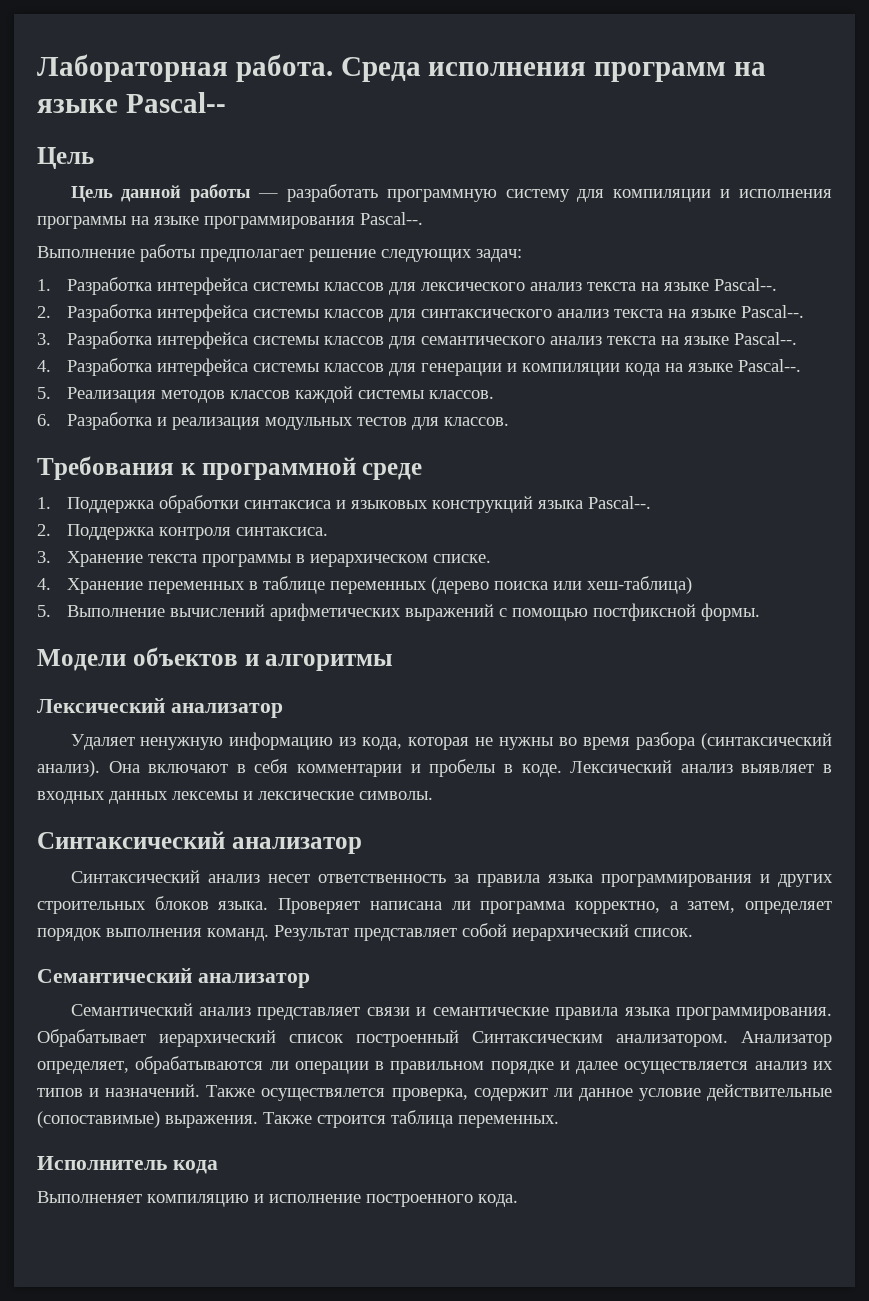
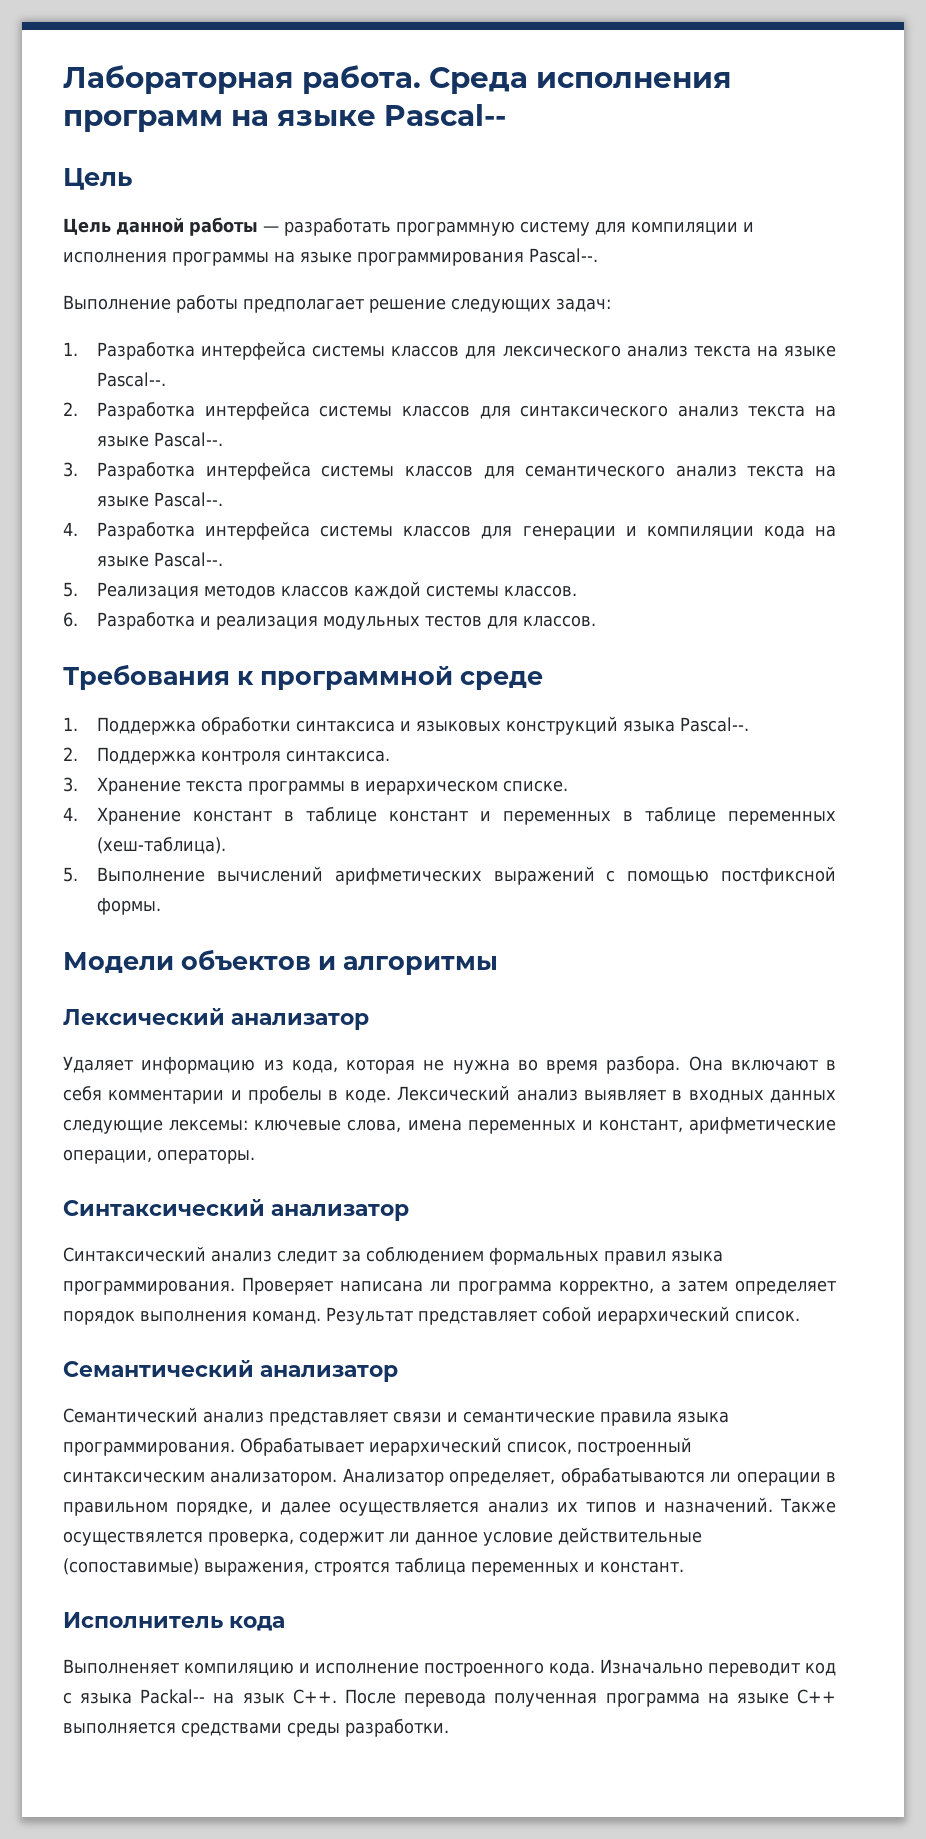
- 4. Хранение переменных в таблице переменных (дерево поиска или хеш-таблица)
+ 4. Хранение констант в таблице констант и переменных в таблице переменных (хеш-таблица).
- Удаляет ненужную информацию из кода, которая не нужны во время разбора (синтаксический анализ).
+ Удаляет информацию из кода, которая не нужна во время разбора.
- Лексический анализ выявляет в входных данных лексемы и лексические символы.
+ Лексический анализ выявляет в входных данных следующие лексемы: ключевые слова, имена переменных и констант, арифметические операции, операторы.
  Синтаксический анализатор
- Синтаксический анализ несет ответственность за правила языка программирования и других строительных блоков языка.
+ Синтаксический анализ следит за соблюдением формальных правил языка программирования.
- Проверяет написана ли программа корректно, а затем, определяет порядок выполнения команд.
+ Проверяет написана ли программа корректно, а затем определяет порядок выполнения команд.
- Обрабатывает иерархический список построенный Синтаксическим анализатором.
+ Обрабатывает иерархический список, построенный синтаксическим анализатором.
- Анализатор определяет, обрабатываются ли операции в правильном порядке и далее осуществляется анализ их типов и назначений.
+ Анализатор определяет, обрабатываются ли операции в правильном порядке, и далее осуществляется анализ их типов и назначений.
- Также осуществялется проверка, содержит ли данное условие действительные (сопоставимые) выражения. Также строится таблица переменных.
+ Также осуществялется проверка, содержит ли данное условие действительные (сопоставимые) выражения, строятся таблица переменных и констант.
+ Изначально переводит код с языка Packal-- на язык C++. После перевода полученная программа на языке C++ выполняется средствами среды разработки.

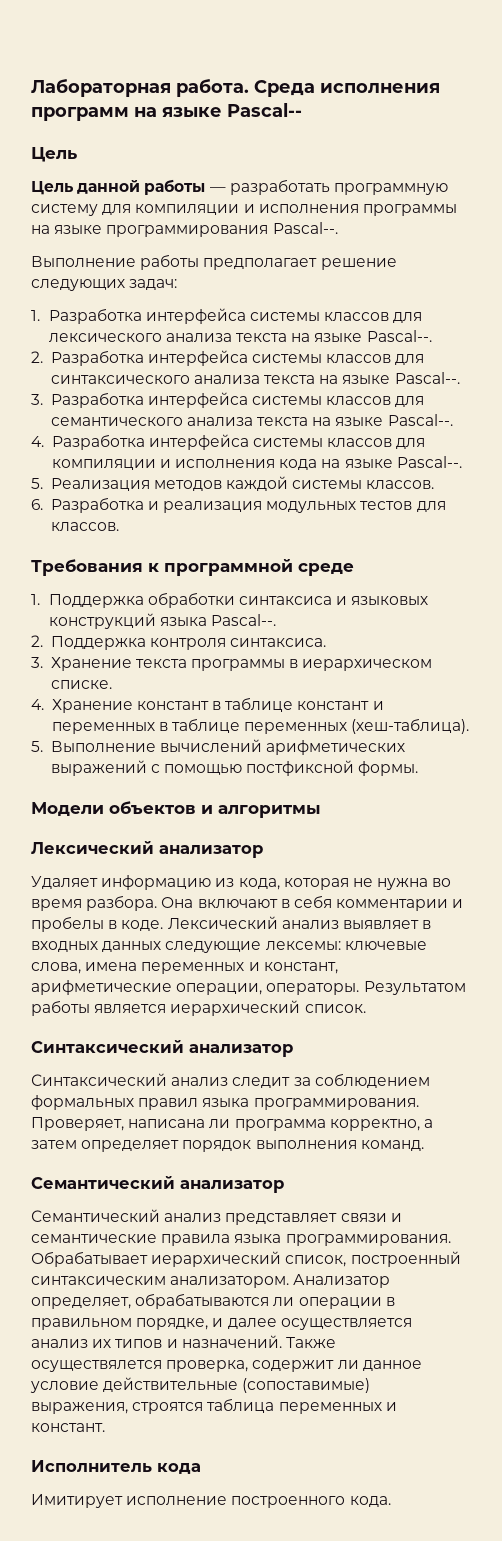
- 1. Разработка интерфейса системы классов для лексического анализ текста на языке Pascal--.
+ 1. Разработка интерфейса системы классов для лексического анализа текста на языке Pascal--.
- 2. Разработка интерфейса системы классов для cинтаксического анализ текста на языке Pascal--.
+ 2. Разработка интерфейса системы классов для cинтаксического анализа текста на языке Pascal--.
- 3. Разработка интерфейса системы классов для семантического анализ текста на языке Pascal--.
+ 3. Разработка интерфейса системы классов для семантического анализа текста на языке Pascal--.
- 4. Разработка интерфейса системы классов для генерации и компиляции кода на языке Pascal--.
+ 4. Разработка интерфейса системы классов для компиляции и исполнения кода на языке Pascal--.
- 5. Реализация методов классов каждой системы классов.
+ 5. Реализация методов каждой системы классов.
+ Результатом работы является иерархический список.
- Проверяет написана ли программа корректно, а затем определяет порядок выполнения команд. Результат представляет собой иерархический список.
+ Проверяет, написана ли программа корректно, а затем определяет порядок выполнения команд.
- Выполненяет компиляцию и исполнение построенного кода. Изначально переводит код с языка Packal-- на язык C++. После перевода полученная программа на языке C++ выполняется средствами среды разработки.
+ Имитирует исполнение построенного кода.

